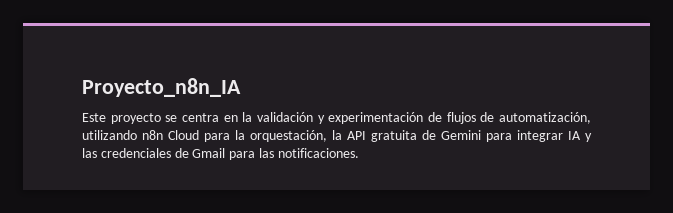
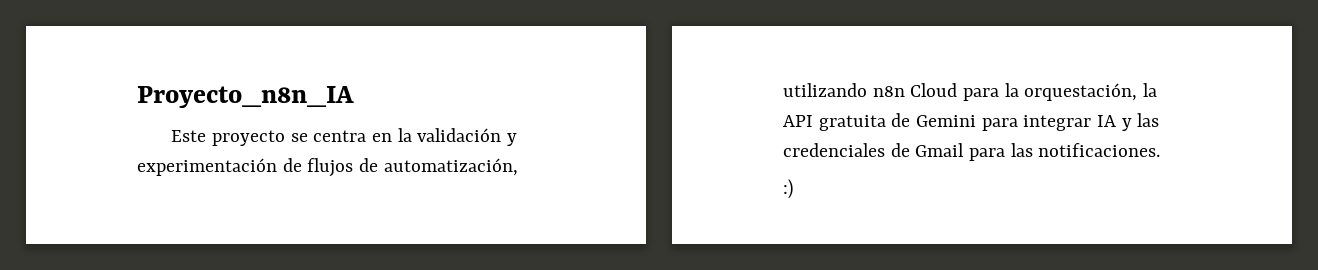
+ :)

